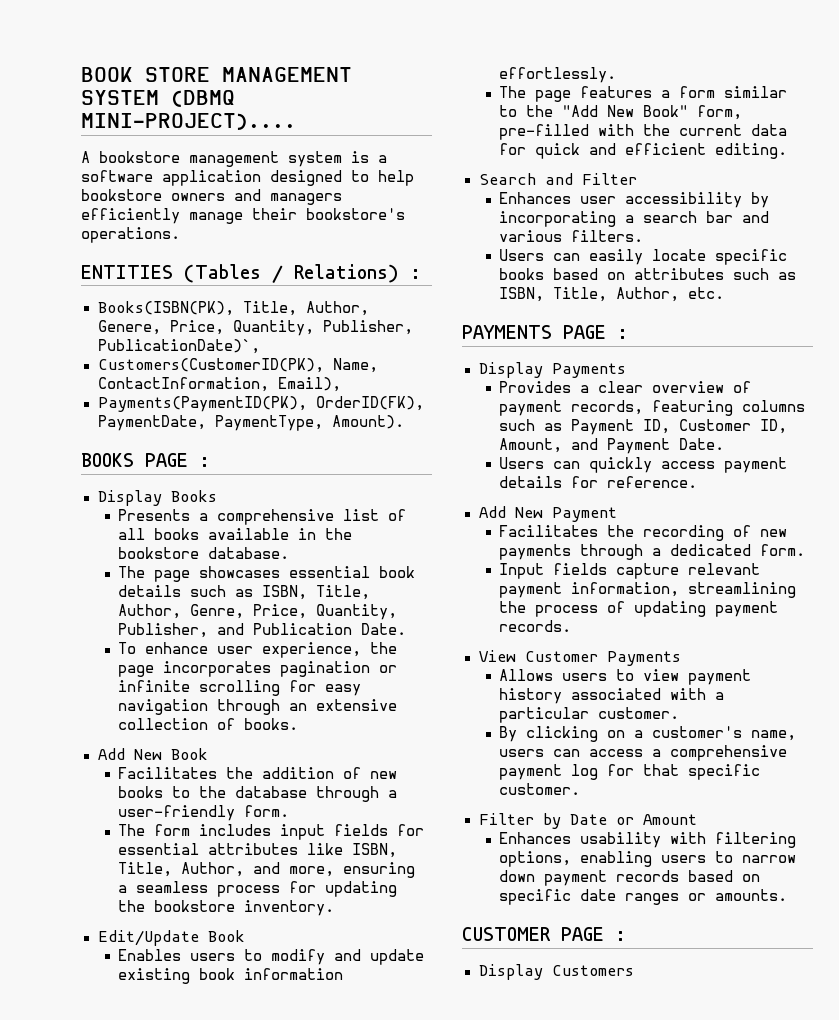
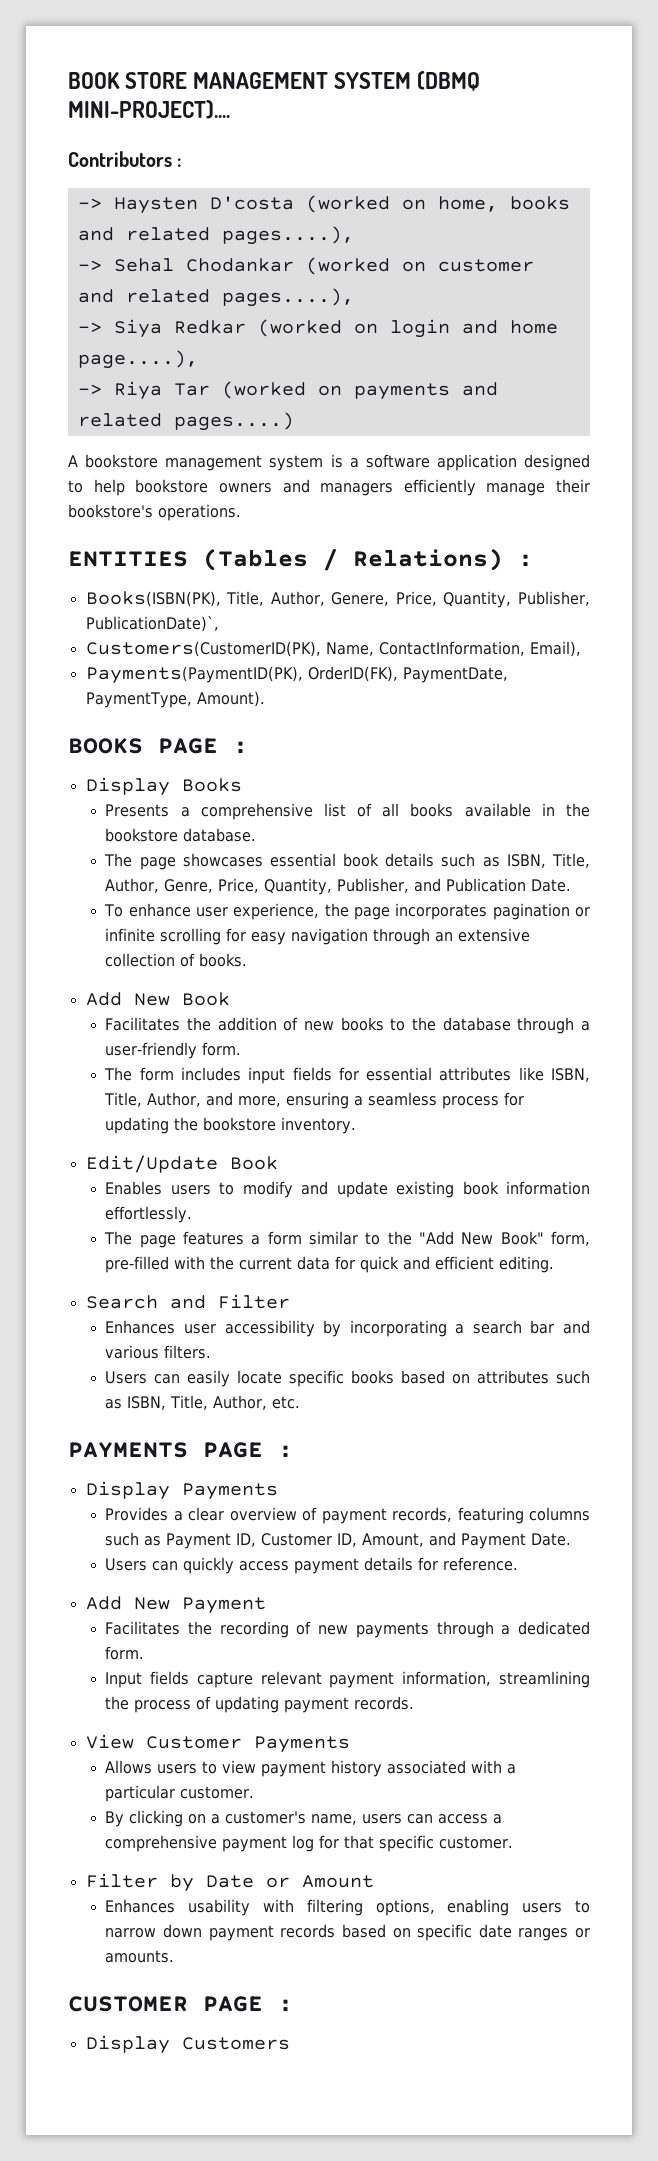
+ Contributors :
+ -> Haysten D'costa (worked on home, books and related pages....),
+ -> Sehal Chodankar (worked on customer and related pages....),
+ -> Siya Redkar (worked on login and home page....),
+ -> Riya Tar (worked on payments and related pages....)

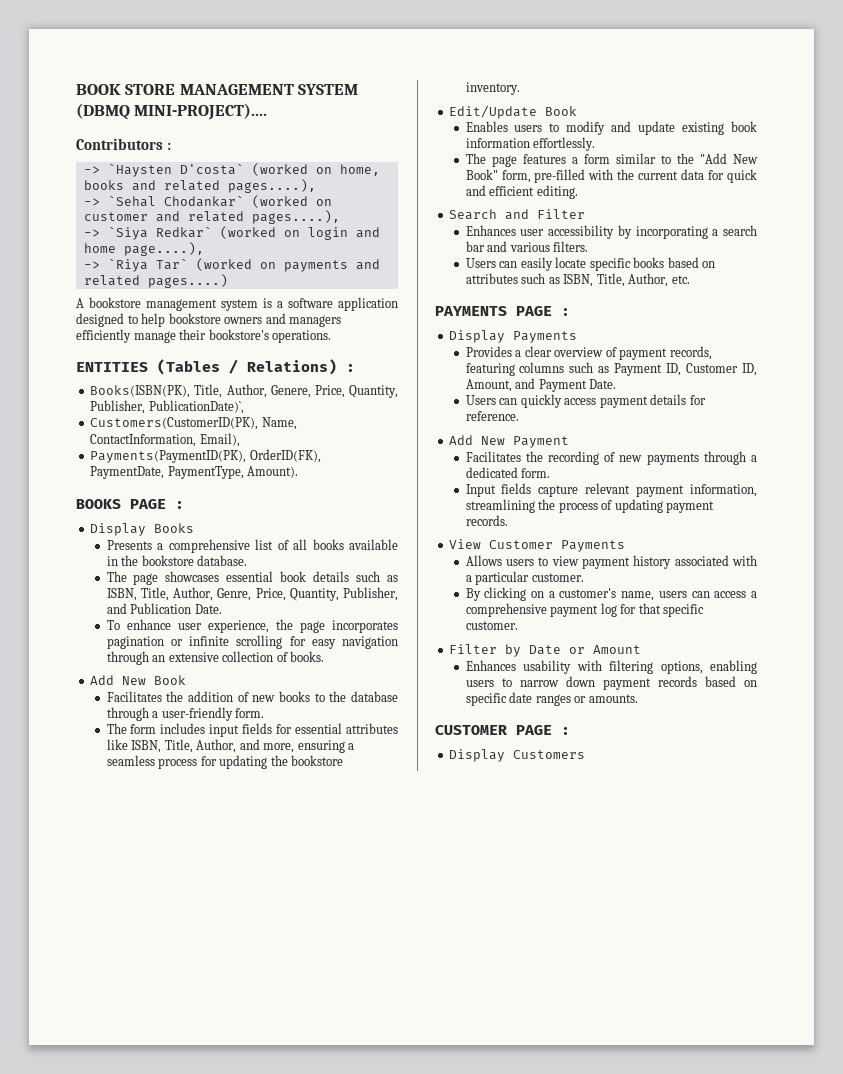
- -> Haysten D'costa (worked on home, books and related pages....),
+ -> `Haysten D'costa` (worked on home, books and related pages....),
- -> Sehal Chodankar (worked on customer and related pages....),
+ -> `Sehal Chodankar` (worked on customer and related pages....),
- -> Siya Redkar (worked on login and home page....),
+ -> `Siya Redkar` (worked on login and home page....),
- -> Riya Tar (worked on payments and related pages....)
+ -> `Riya Tar` (worked on payments and related pages....)

